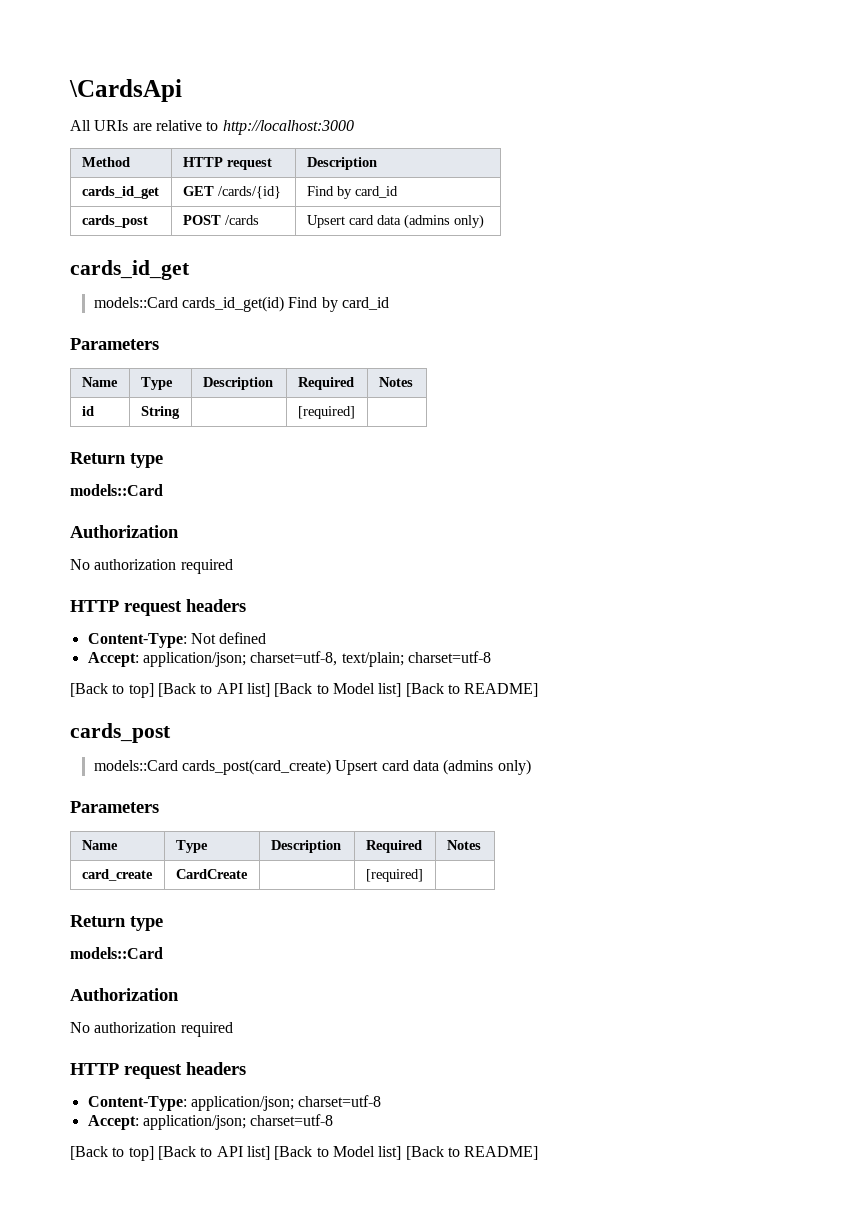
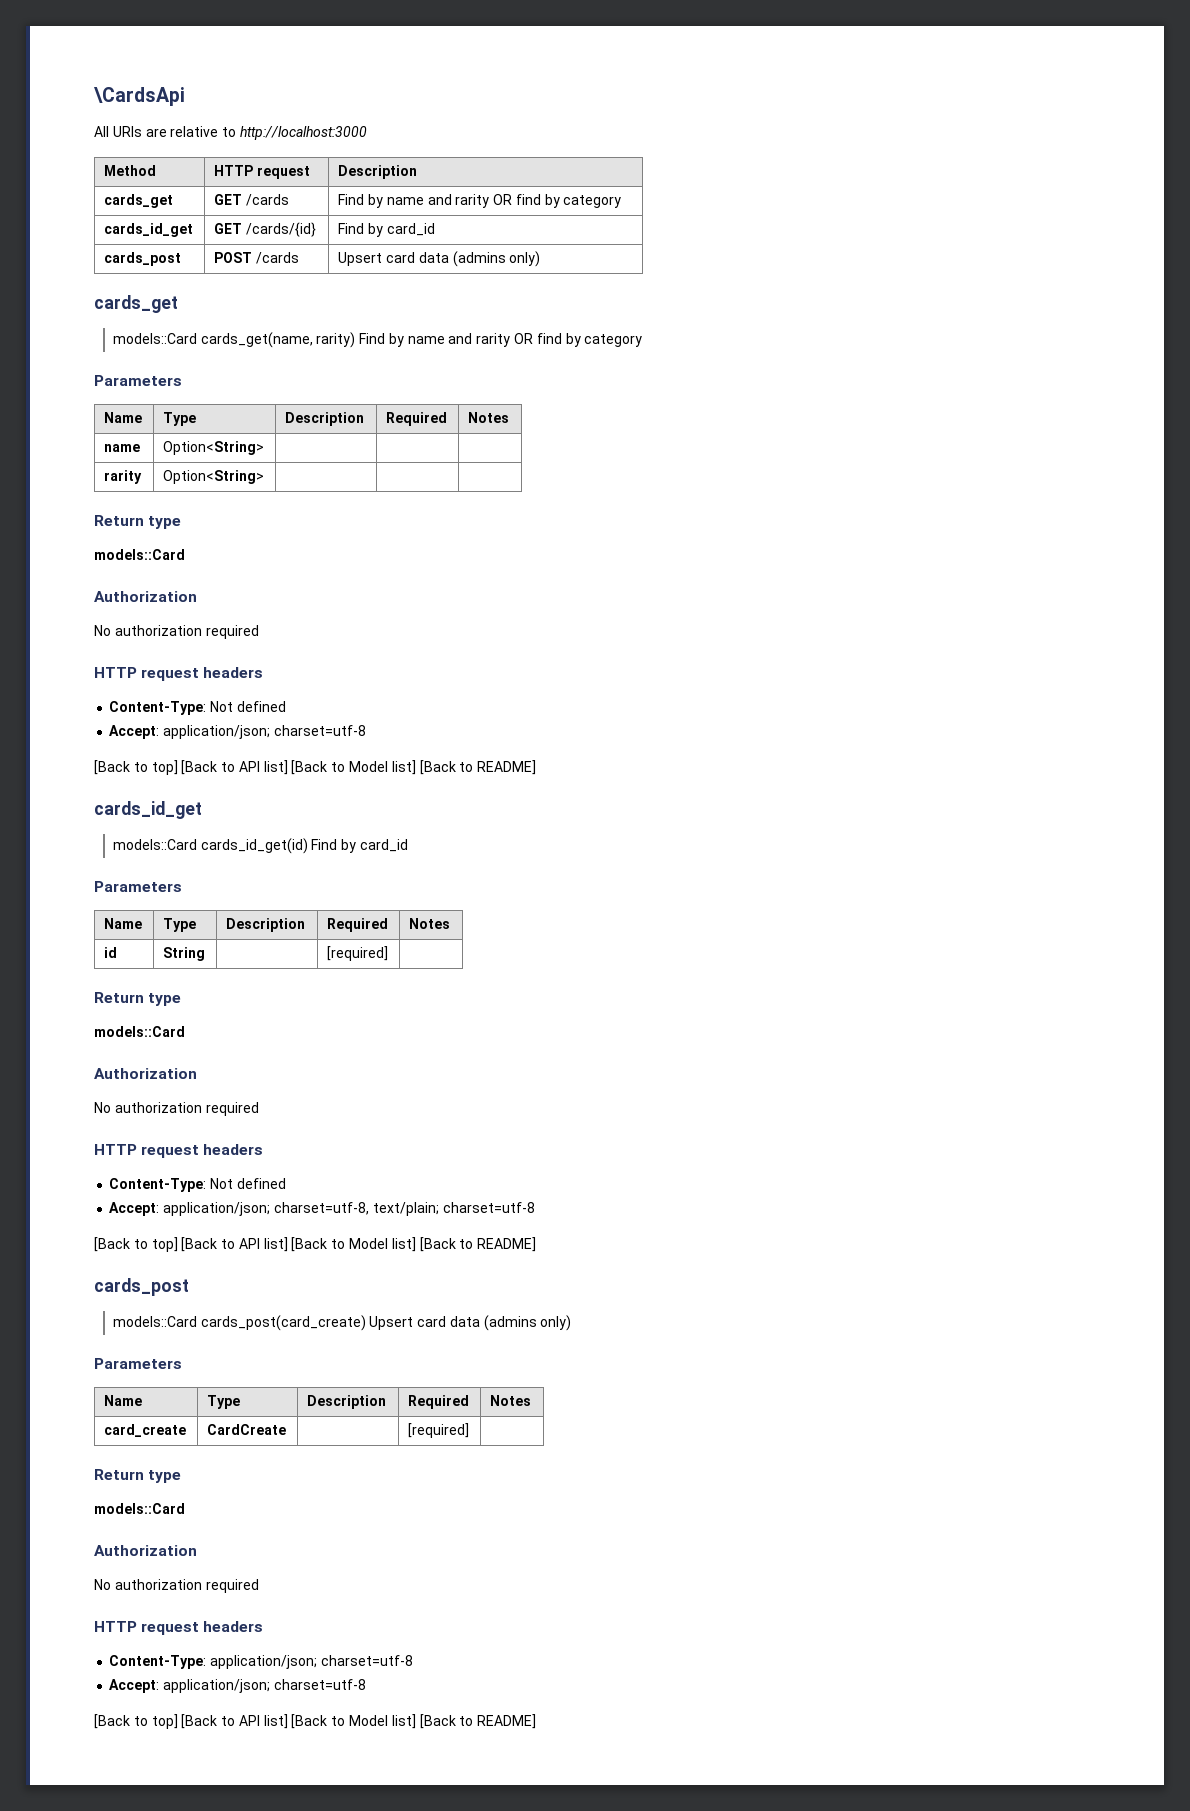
+ cards_get | GET /cards | Find by name and rarity OR find by category
  cards_post | POST /cards | Upsert card data (admins only)
+ cards_get
+ models::Card cards_get(name, rarity) Find by name and rarity OR find by category
+ Parameters
+ Name | Type | Description | Required | Notes
+ name | Option<String> | | |
+ rarity | Option<String> | | |
+ Return type
+ models::Card
+ Authorization
+ No authorization required
+ HTTP request headers
+ Content-Type: Not defined
+ Accept: application/json; charset=utf-8
+ [Back to top] [Back to API list] [Back to Model list] [Back to README]

